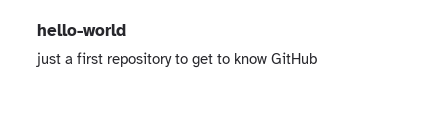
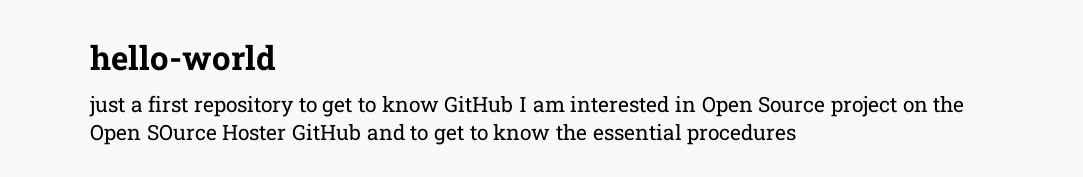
- just a first repository to get to know GitHub
+ just a first repository to get to know GitHub I am interested in Open Source project on the Open SOurce Hoster GitHub and to get to know the essential procedures

